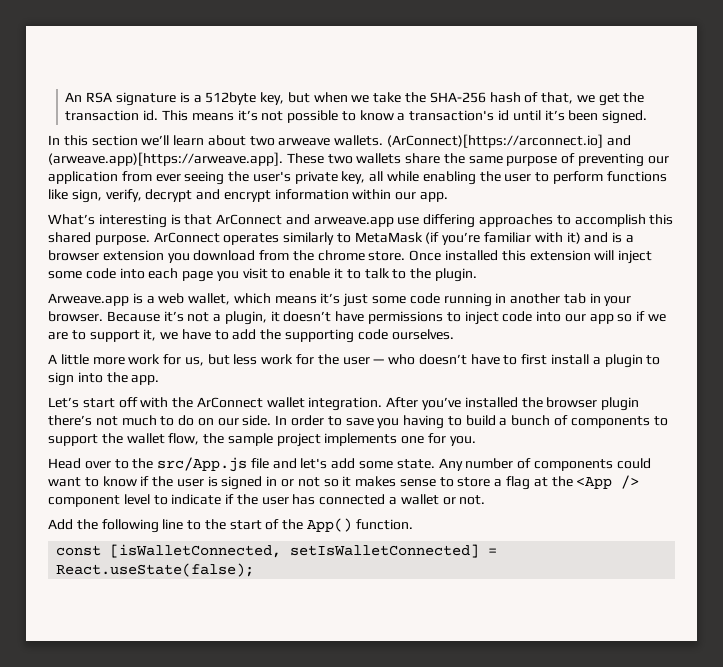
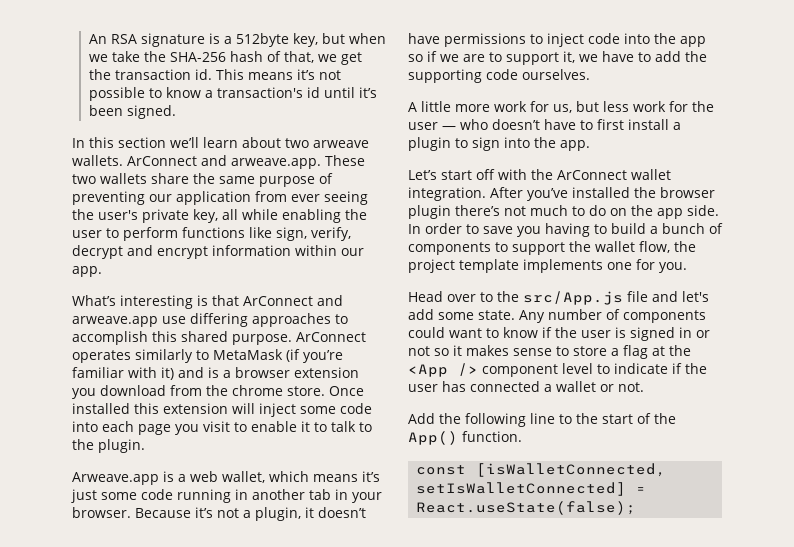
- (ArConnect)[https://arconnect.io] and (arweave.app)[https://arweave.app]. These two wallets share the same purpose of preventing our application from ever seeing the user's private key, all while enabling the user to perform functions like sign, verify, decrypt and encrypt information within our app.
+ ArConnect and arweave.app. These two wallets share the same purpose of preventing our application from ever seeing the user's private key, all while enabling the user to perform functions like sign, verify, decrypt and encrypt information within our app.
- Because it’s not a plugin, it doesn’t have permissions to inject code into our app so if we are to support it, we have to add the supporting code ourselves.
+ Because it’s not a plugin, it doesn’t have permissions to inject code into the app so if we are to support it, we have to add the supporting code ourselves.
- After you’ve installed the browser plugin there’s not much to do on our side.
+ After you’ve installed the browser plugin there’s not much to do on the app side.
- In order to save you having to build a bunch of components to support the wallet flow, the sample project implements one for you.
+ In order to save you having to build a bunch of components to support the wallet flow, the project template implements one for you.

